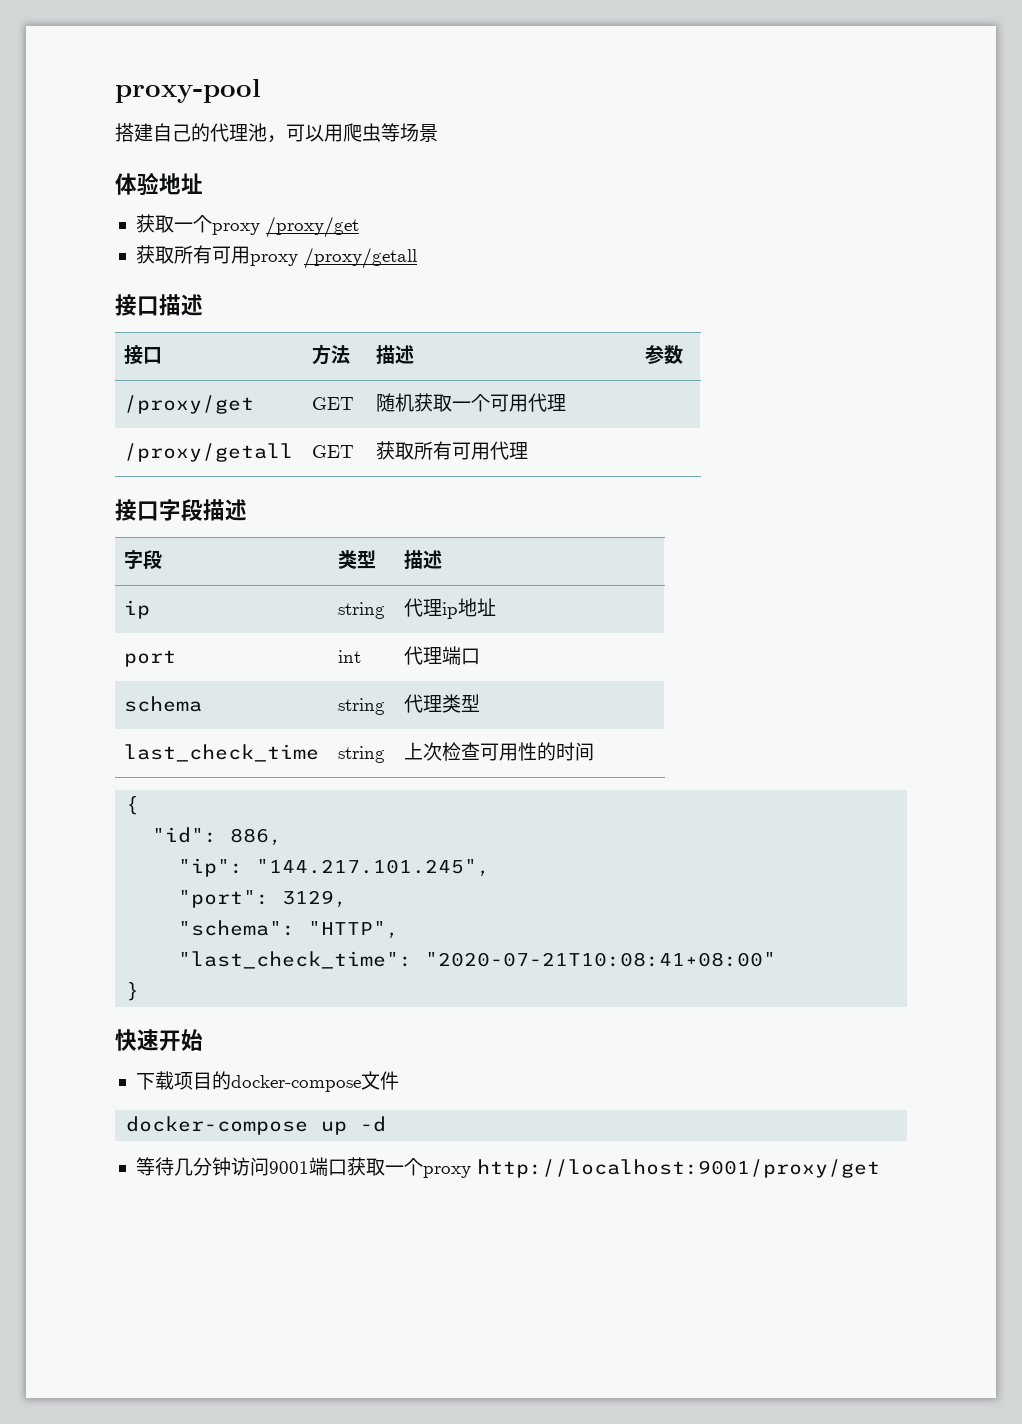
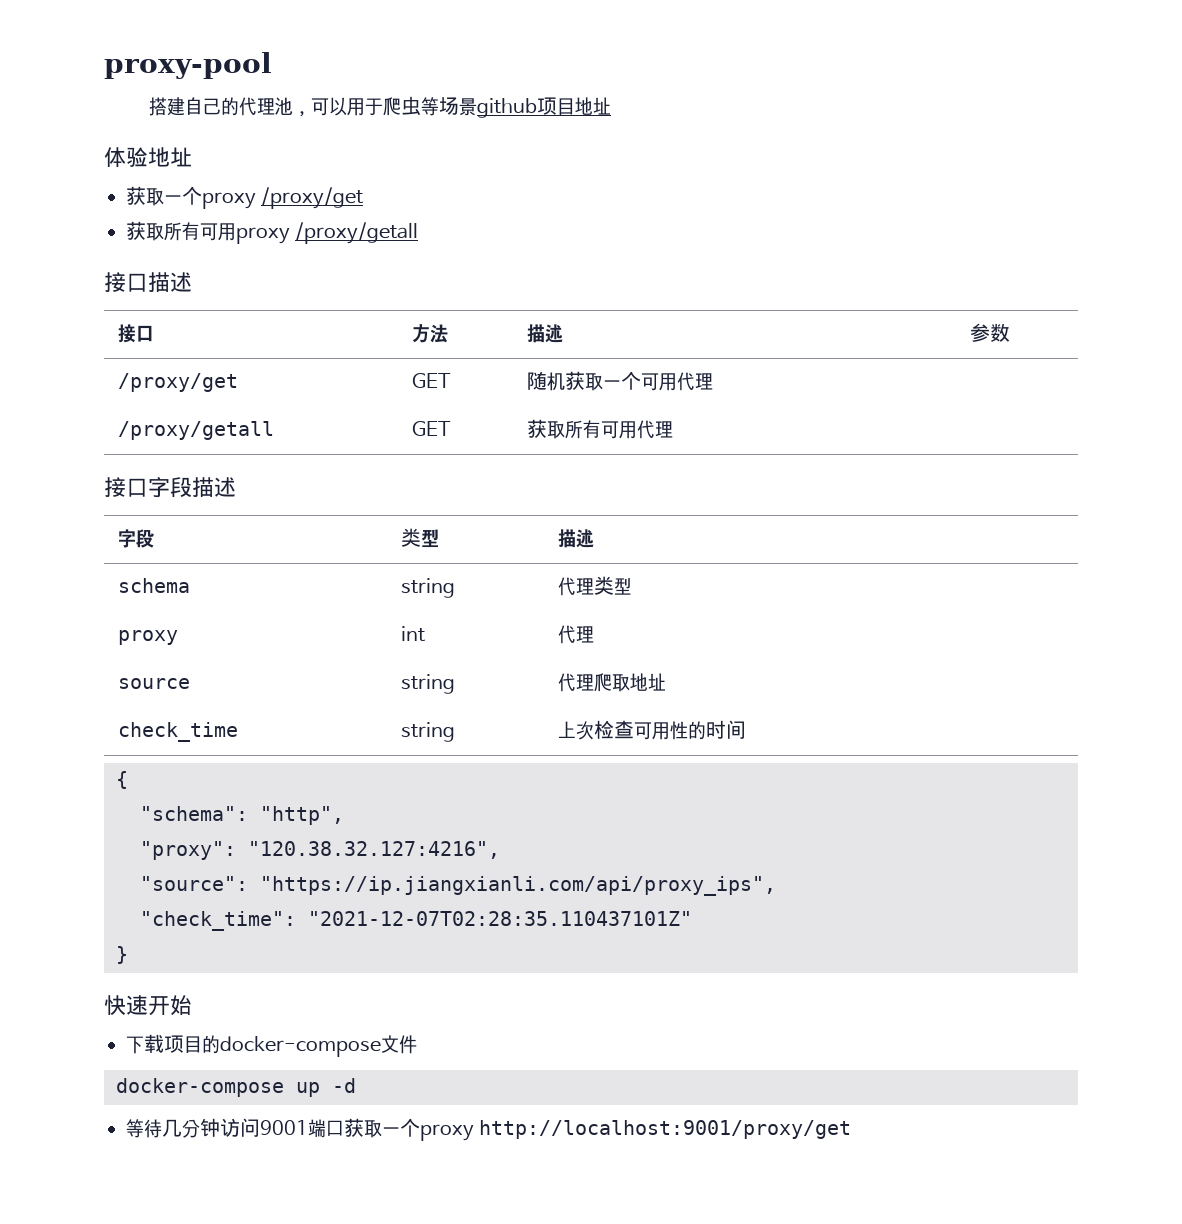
- 搭建自己的代理池，可以用爬虫等场景
+ 搭建自己的代理池，可以用于爬虫等场景github项目地址
- ip | string | 代理ip地址
- port | int | 代理端口
  schema | string | 代理类型
- last_check_time | string | 上次检查可用性的时间
+ proxy | int | 代理
+ source | string | 代理爬取地址
+ check_time | string | 上次检查可用性的时间
- "id": 886,
- "ip": "144.217.101.245",
- "port": 3129,
- "schema": "HTTP",
- "last_check_time": "2020-07-21T10:08:41+08:00"
+ "schema": "http",
+ "proxy": "120.38.32.127:4216",
+ "source": "https://ip.jiangxianli.com/api/proxy_ips",
+ "check_time": "2021-12-07T02:28:35.110437101Z"

